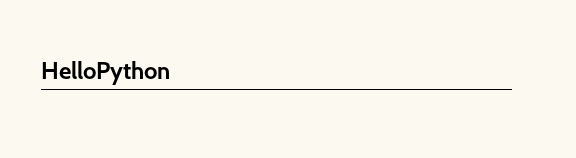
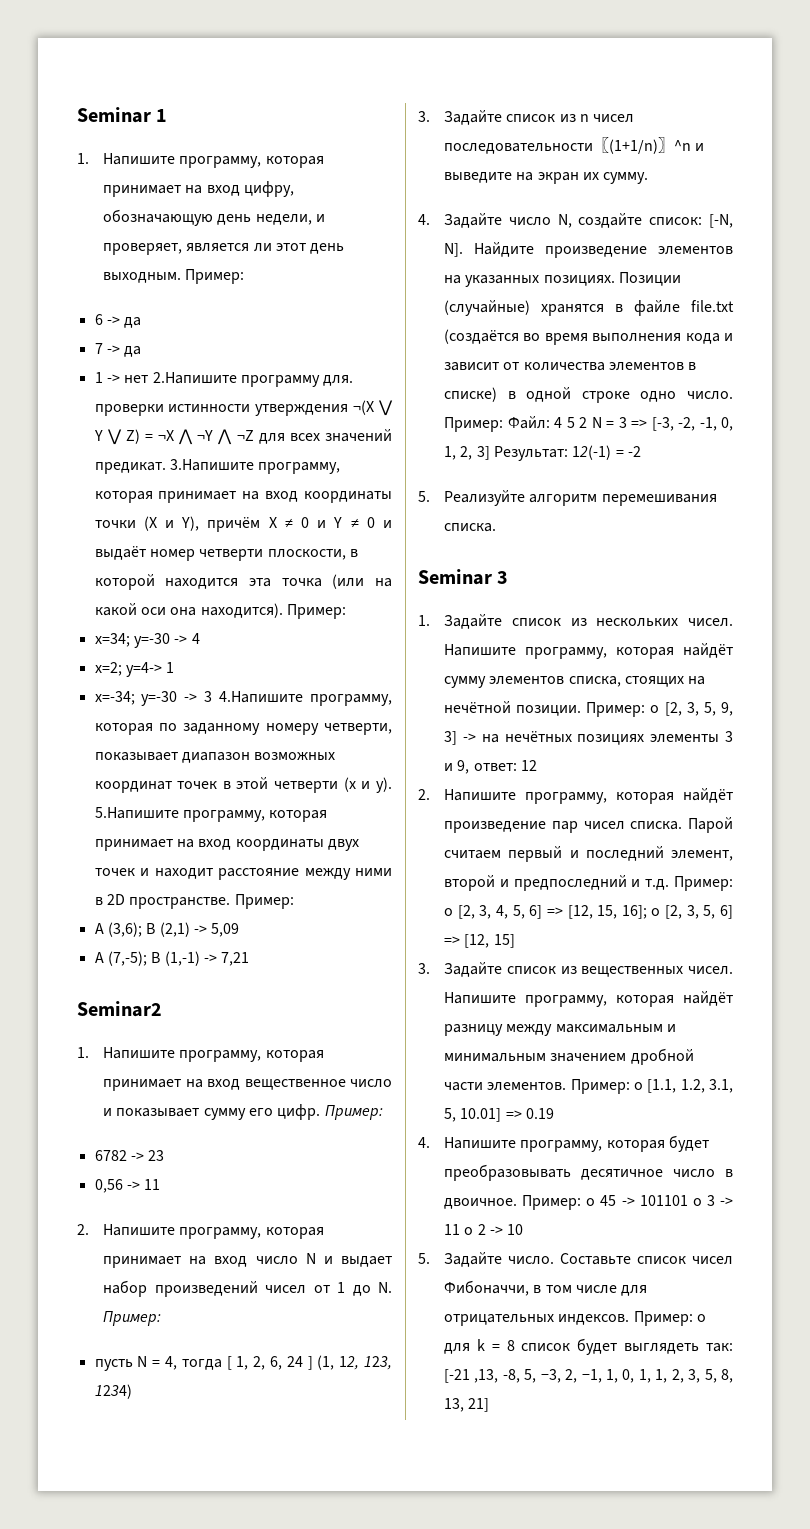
- HelloPython
+ Seminar 1
+ 1. Напишите программу, которая принимает на вход цифру, обозначающую день недели, и проверяет, является ли этот день выходным. Пример:
+ 6 -> да
+ 7 -> да
+ 1 -> нет 2.Напишите программу для. проверки истинности утверждения ¬(X ⋁ Y ⋁ Z) = ¬X ⋀ ¬Y ⋀ ¬Z для всех значений предикат. 3.Напишите программу, которая принимает на вход координаты точки (X и Y), причём X ≠ 0 и Y ≠ 0 и выдаёт номер четверти плоскости, в которой находится эта точка (или на какой оси она находится). Пример:
+ x=34; y=-30 -> 4
+ x=2; y=4-> 1
+ x=-34; y=-30 -> 3 4.Напишите программу, которая по заданному номеру четверти, показывает диапазон возможных координат точек в этой четверти (x и y). 5.Напишите программу, которая принимает на вход координаты двух точек и находит расстояние между ними в 2D пространстве. Пример:
+ A (3,6); B (2,1) -> 5,09
+ A (7,-5); B (1,-1) -> 7,21
+ Seminar2
+ 1. Напишите программу, которая принимает на вход вещественное число и показывает сумму его цифр. Пример:
+ 6782 -> 23
+ 0,56 -> 11
+ 2. Напишите программу, которая принимает на вход число N и выдает набор произведений чисел от 1 до N. Пример:
+ пусть N = 4, тогда [ 1, 2, 6, 24 ] (1, 12, 123, 1234)
+ 3. Задайте список из n чисел последовательности〖(1+1/n)〗^n и выведите на экран их сумму.
+ 4. Задайте число N, создайте список: [-N, N]. Найдите произведение элементов на указанных позициях. Позиции (случайные) хранятся в файле file.txt (создаётся во время выполнения кода и зависит от количества элементов в списке) в одной строке одно число. Пример: Файл: 4 5 2 N = 3 => [-3, -2, -1, 0, 1, 2, 3] Результат: 12(-1) = -2
+ 5. Реализуйте алгоритм перемешивания списка.
+ Seminar 3
+ 1. Задайте список из нескольких чисел. Напишите программу, которая найдёт сумму элементов списка, стоящих на нечётной позиции. Пример: o [2, 3, 5, 9, 3] -> на нечётных позициях элементы 3 и 9, ответ: 12
+ 2. Напишите программу, которая найдёт произведение пар чисел списка. Парой считаем первый и последний элемент, второй и предпоследний и т.д. Пример: o [2, 3, 4, 5, 6] => [12, 15, 16]; o [2, 3, 5, 6] => [12, 15]
+ 3. Задайте список из вещественных чисел. Напишите программу, которая найдёт разницу между максимальным и минимальным значением дробной части элементов. Пример: o [1.1, 1.2, 3.1, 5, 10.01] => 0.19
+ 4. Напишите программу, которая будет преобразовывать десятичное число в двоичное. Пример: o 45 -> 101101 o 3 -> 11 o 2 -> 10
+ 5. Задайте число. Составьте список чисел Фибоначчи, в том числе для отрицательных индексов. Пример: o для k = 8 список будет выглядеть так: [-21 ,13, -8, 5, −3, 2, −1, 1, 0, 1, 1, 2, 3, 5, 8, 13, 21]

